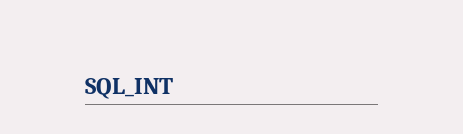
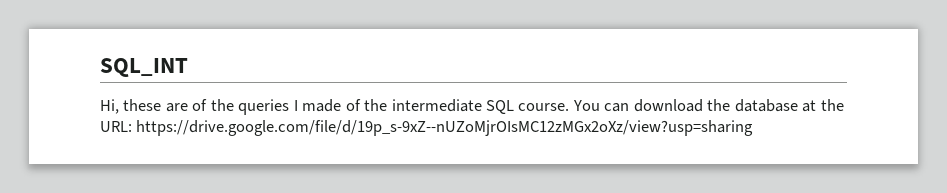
+ Hi, these are of the queries I made of the intermediate SQL course. You can download the database at the URL: https://drive.google.com/file/d/19p_s-9xZ--nUZoMjrOIsMC12zMGx2oXz/view?usp=sharing

